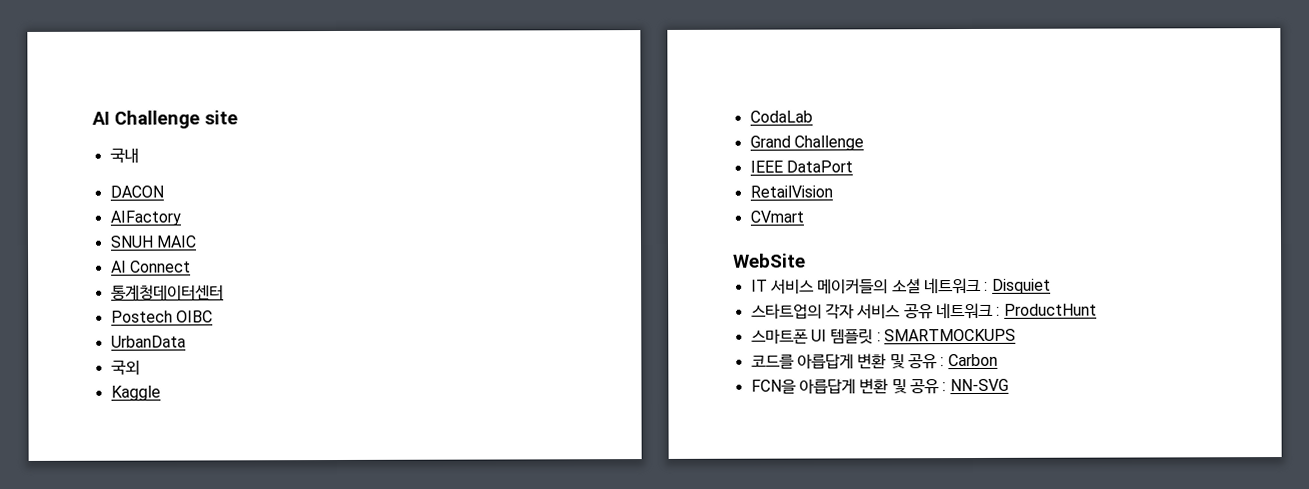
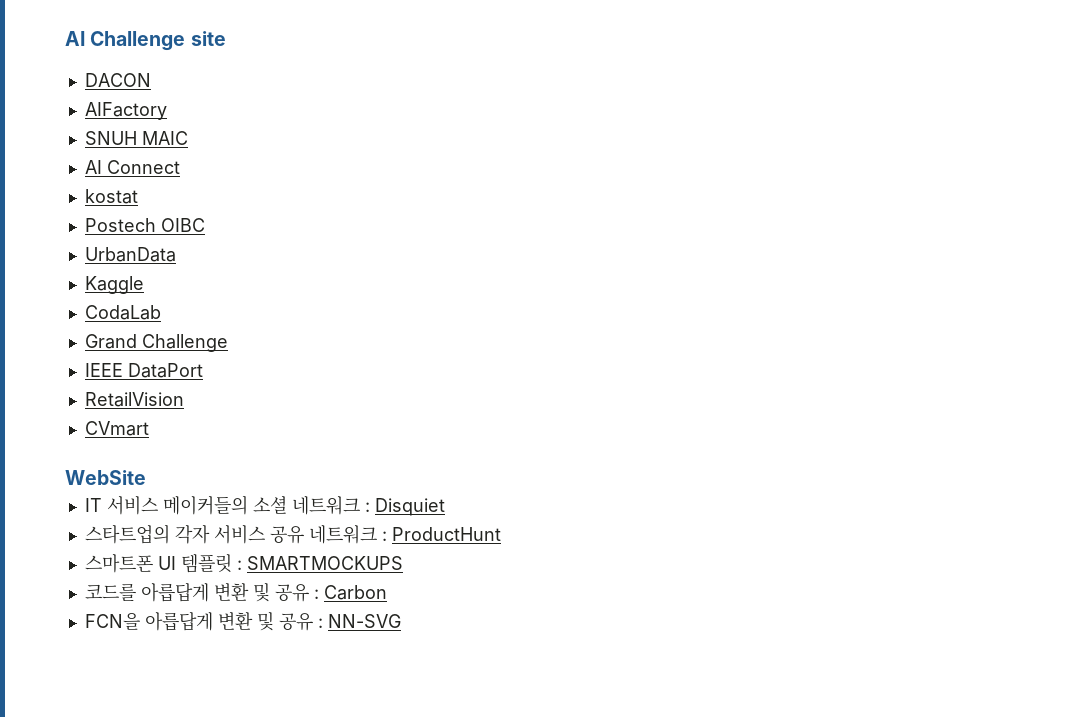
- 국내
- 통계청데이터센터
+ kostat
- 국외

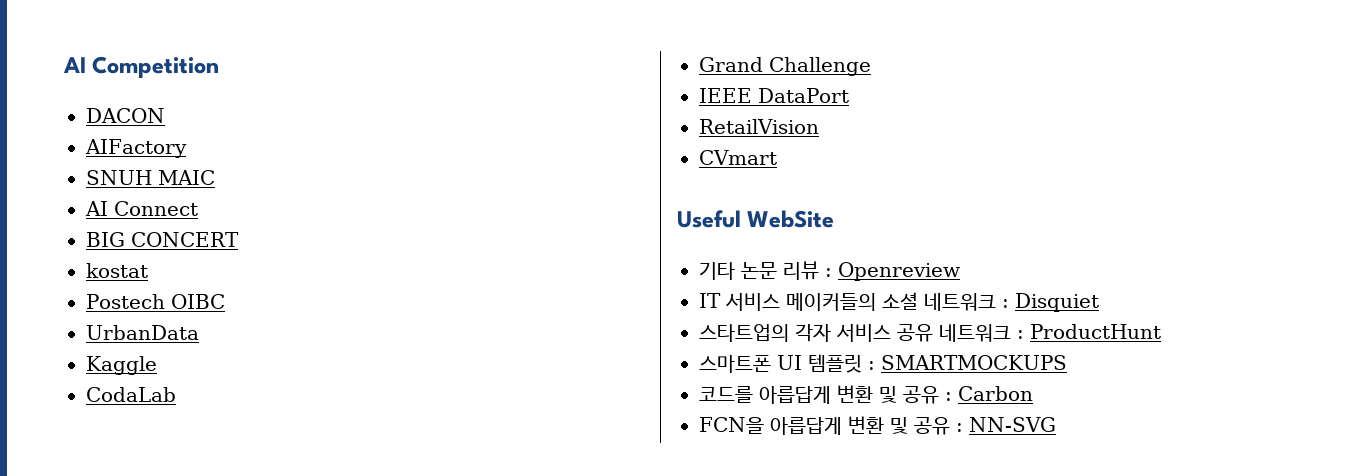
- AI Challenge site
+ AI Competition
+ BIG CONCERT
- WebSite
+ Useful WebSite
+ 기타 논문 리뷰 : Openreview

